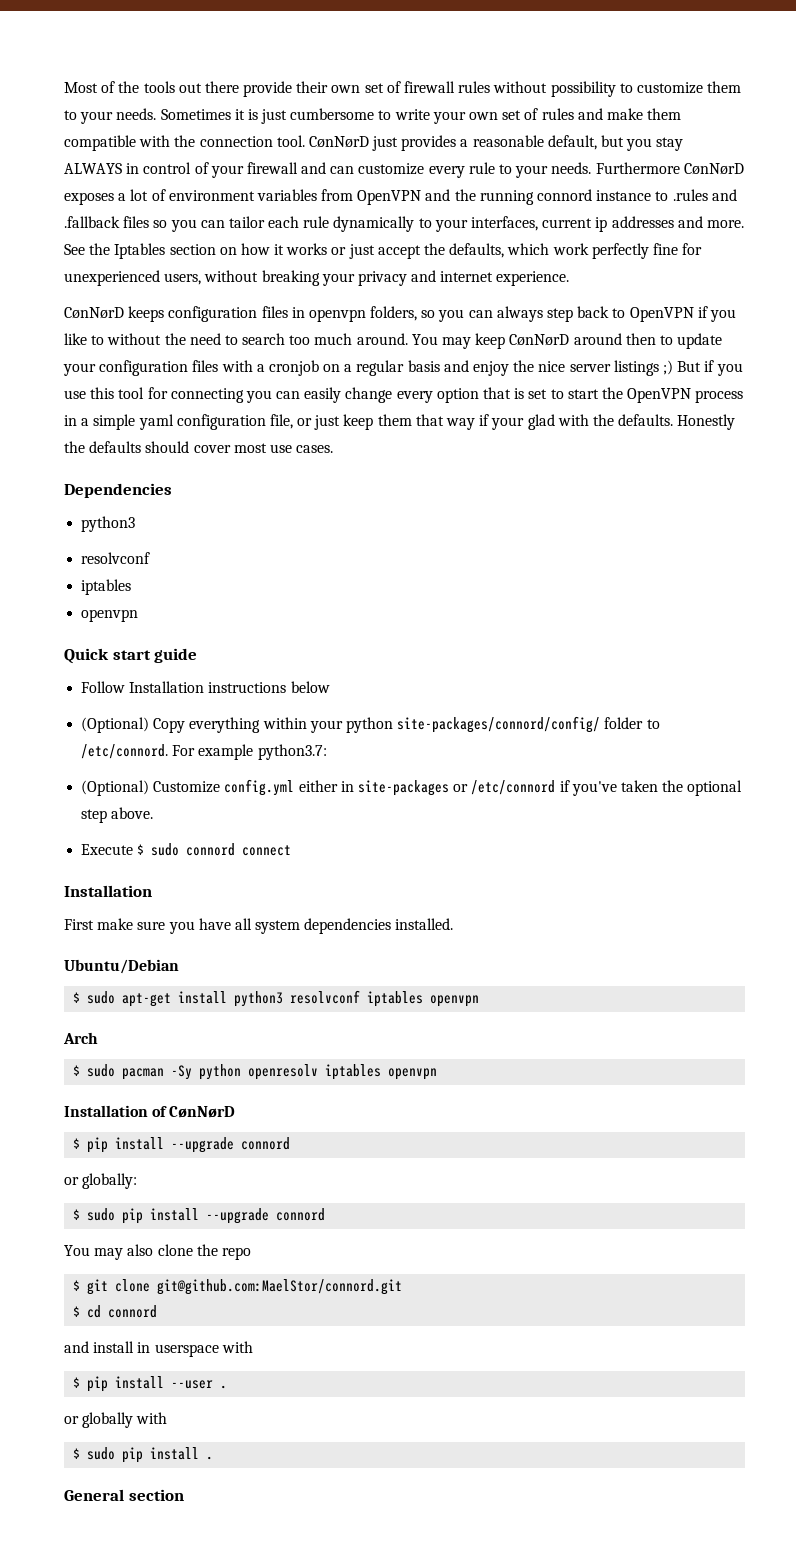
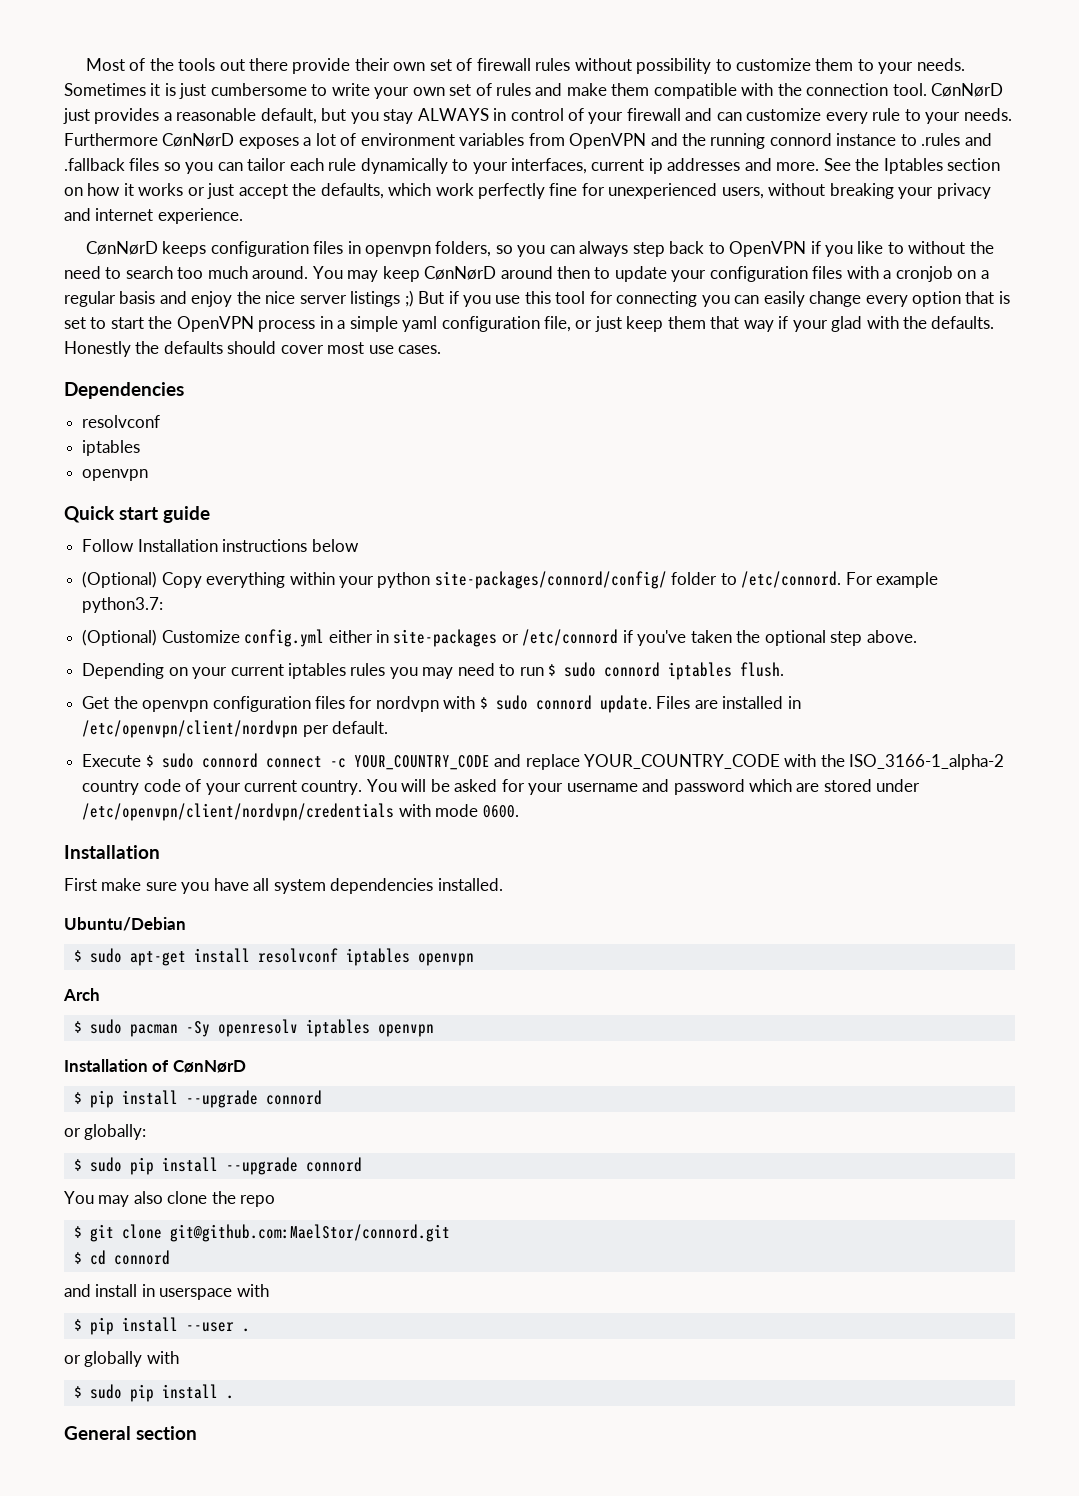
  Dependencies
- python3
+ Depending on your current iptables rules you may need to run $ sudo connord iptables flush.
+ Get the openvpn configuration files for nordvpn with $ sudo connord update. Files are installed in /etc/openvpn/client/nordvpn per default.
- Execute $ sudo connord connect
+ Execute $ sudo connord connect -c YOUR_COUNTRY_CODE and replace YOUR_COUNTRY_CODE with the ISO_3166-1_alpha-2 country code of your current country. You will be asked for your username and password which are stored under /etc/openvpn/client/nordvpn/credentials with mode 0600.
- $ sudo apt-get install python3 resolvconf iptables openvpn
+ $ sudo apt-get install resolvconf iptables openvpn
- $ sudo pacman -Sy python openresolv iptables openvpn
+ $ sudo pacman -Sy openresolv iptables openvpn

